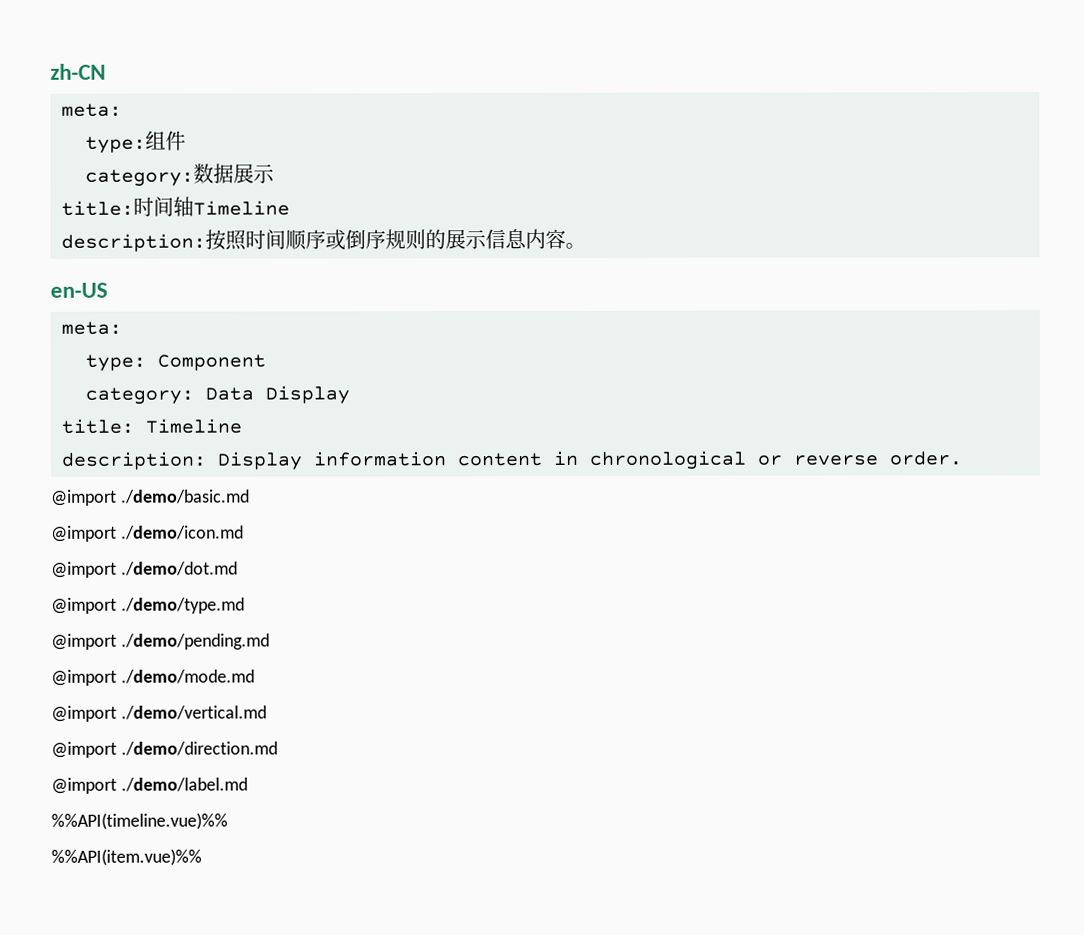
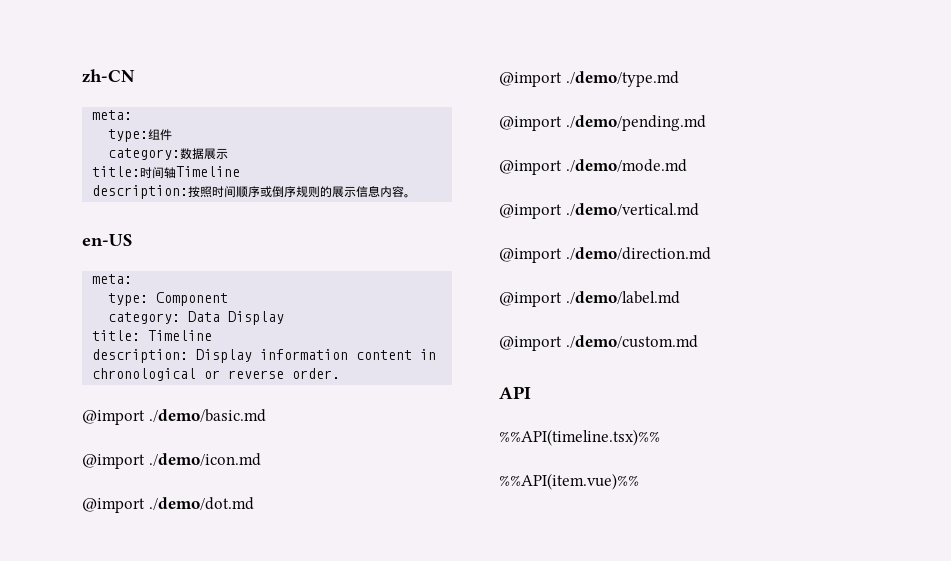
- %%API(timeline.vue)%%
+ @import ./demo/custom.md
+ API
+ %%API(timeline.tsx)%%

